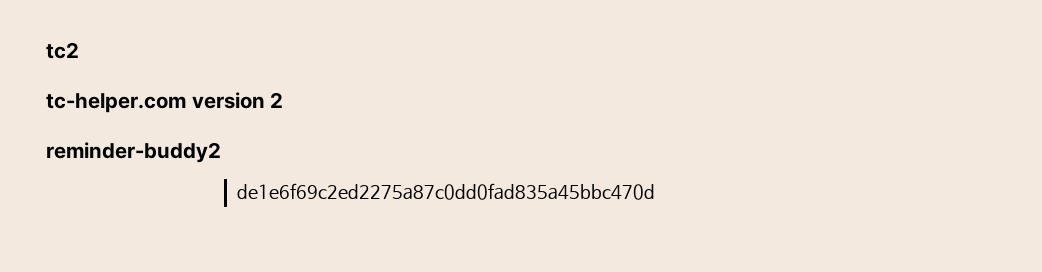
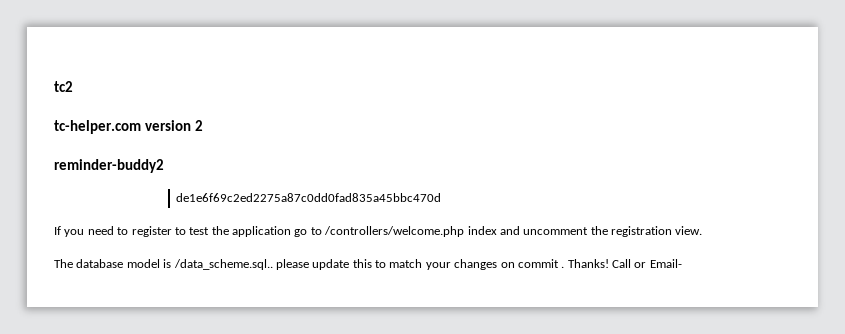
+ If you need to register to test the application go to /controllers/welcome.php index and uncomment the registration view.
+ The database model is /data_scheme.sql.. please update this to match your changes on commit . Thanks! Call or Email-

